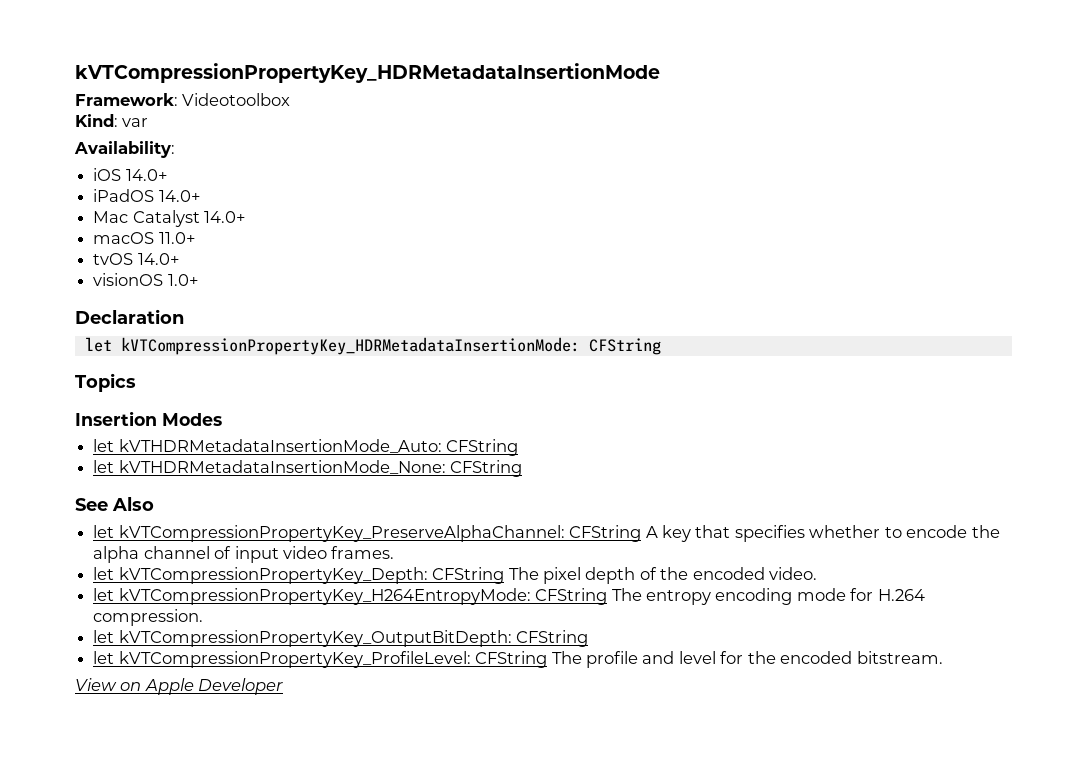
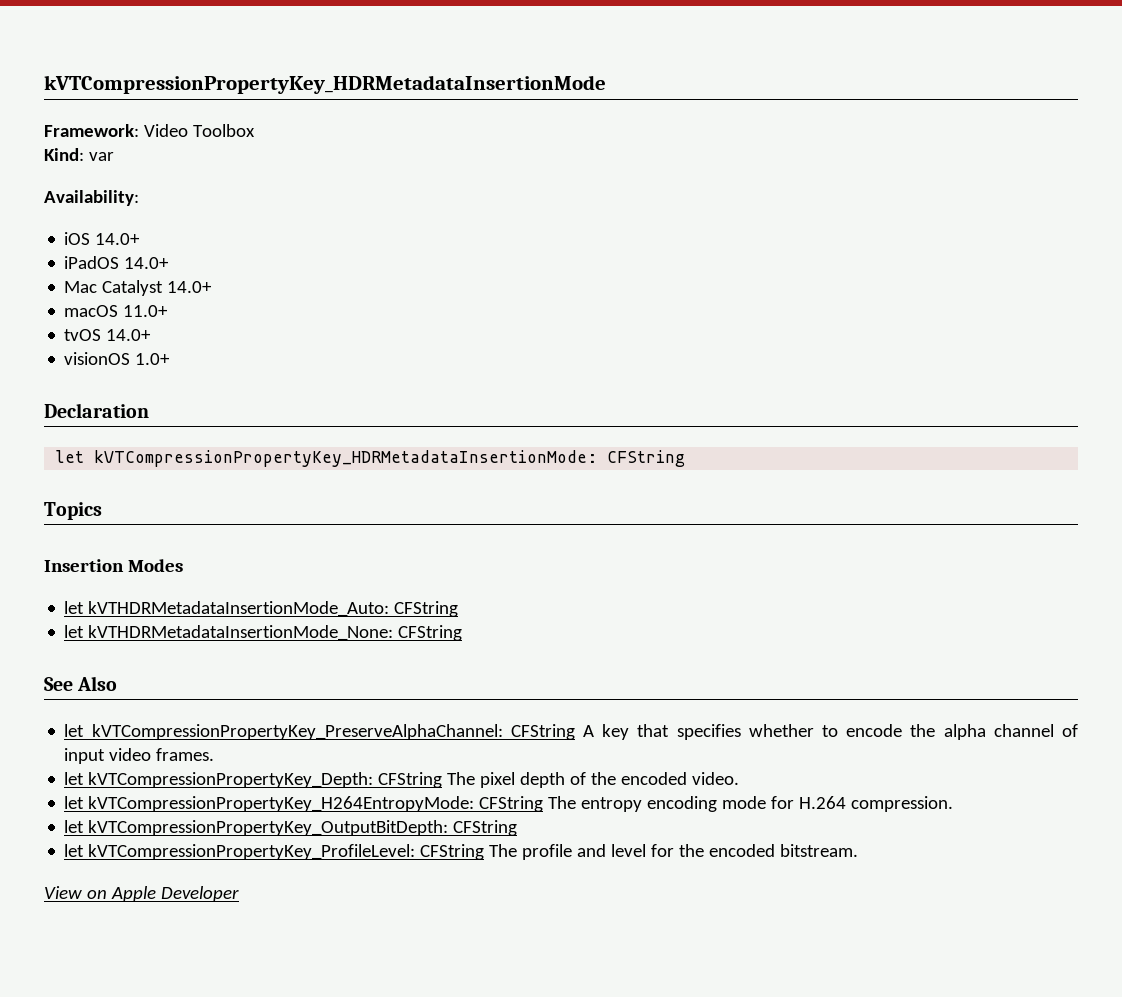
- Framework: Videotoolbox
+ Framework: Video Toolbox

